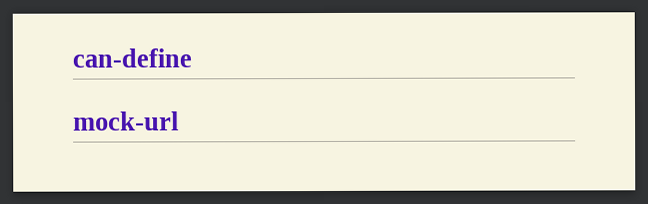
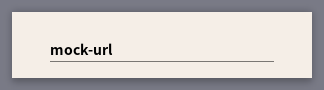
- can-define

